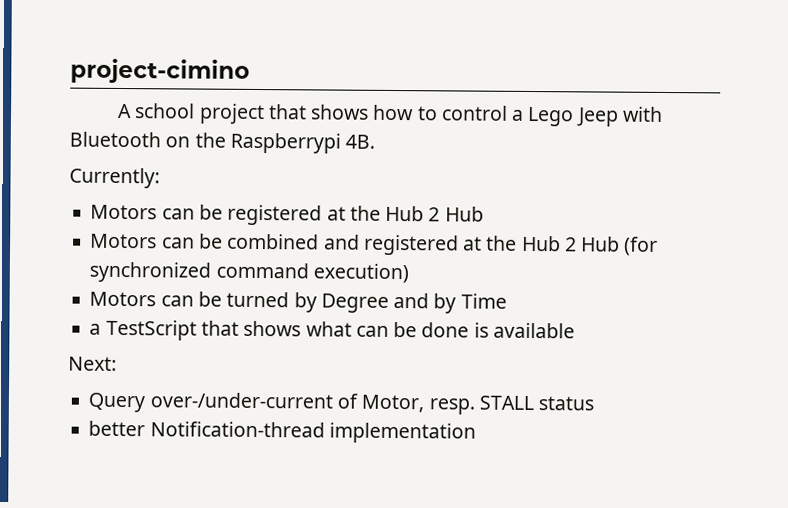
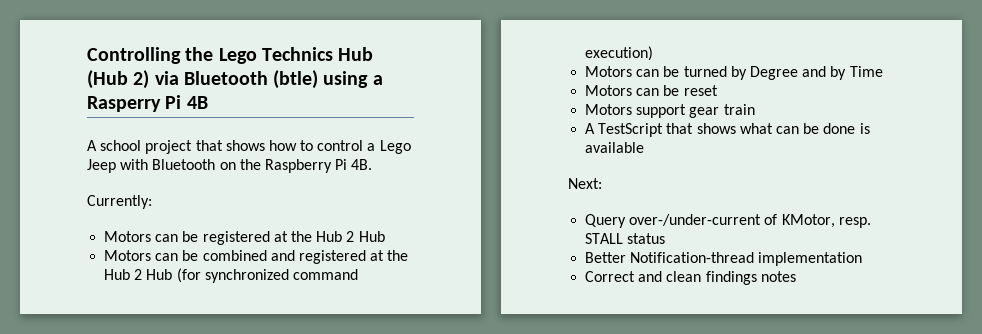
- project-cimino
+ Controlling the Lego Technics Hub (Hub 2) via Bluetooth (btle) using a Rasperry Pi 4B
- A school project that shows how to control a Lego Jeep with Bluetooth on the Raspberrypi 4B.
+ A school project that shows how to control a Lego Jeep with Bluetooth on the Raspberry Pi 4B.
- a TestScript that shows what can be done is available
+ Motors can be reset
+ Motors support gear train
+ A TestScript that shows what can be done is available
- Query over-/under-current of Motor, resp. STALL status
+ Query over-/under-current of KMotor, resp. STALL status
- better Notification-thread implementation
+ Better Notification-thread implementation
+ Correct and clean findings notes

